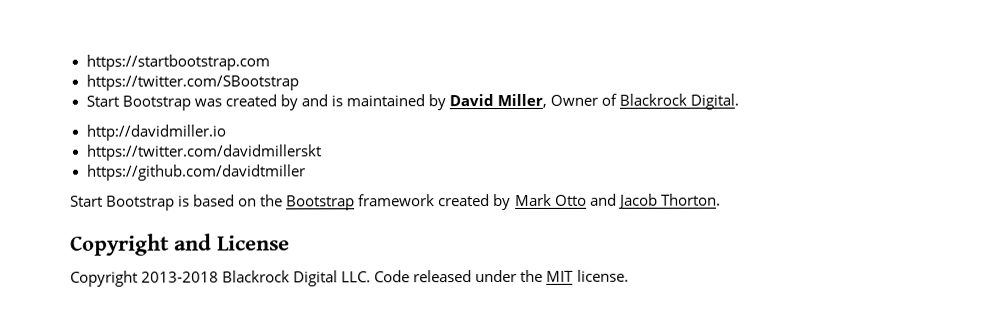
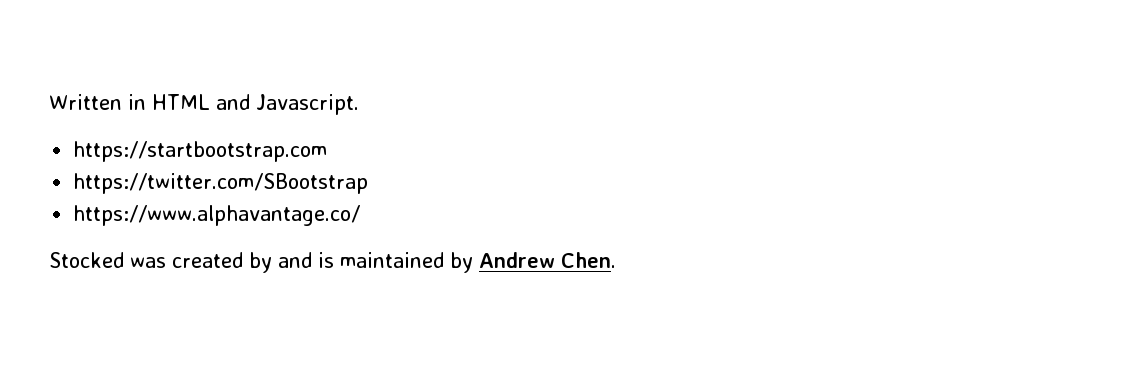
+ Written in HTML and Javascript.
- Start Bootstrap was created by and is maintained by David Miller, Owner of Blackrock Digital.
- http://davidmiller.io
- https://twitter.com/davidmillerskt
- https://github.com/davidtmiller
- Start Bootstrap is based on the Bootstrap framework created by Mark Otto and Jacob Thorton.
- Copyright and License
- Copyright 2013-2018 Blackrock Digital LLC. Code released under the MIT license.
+ https://www.alphavantage.co/
+ Stocked was created by and is maintained by Andrew Chen.

